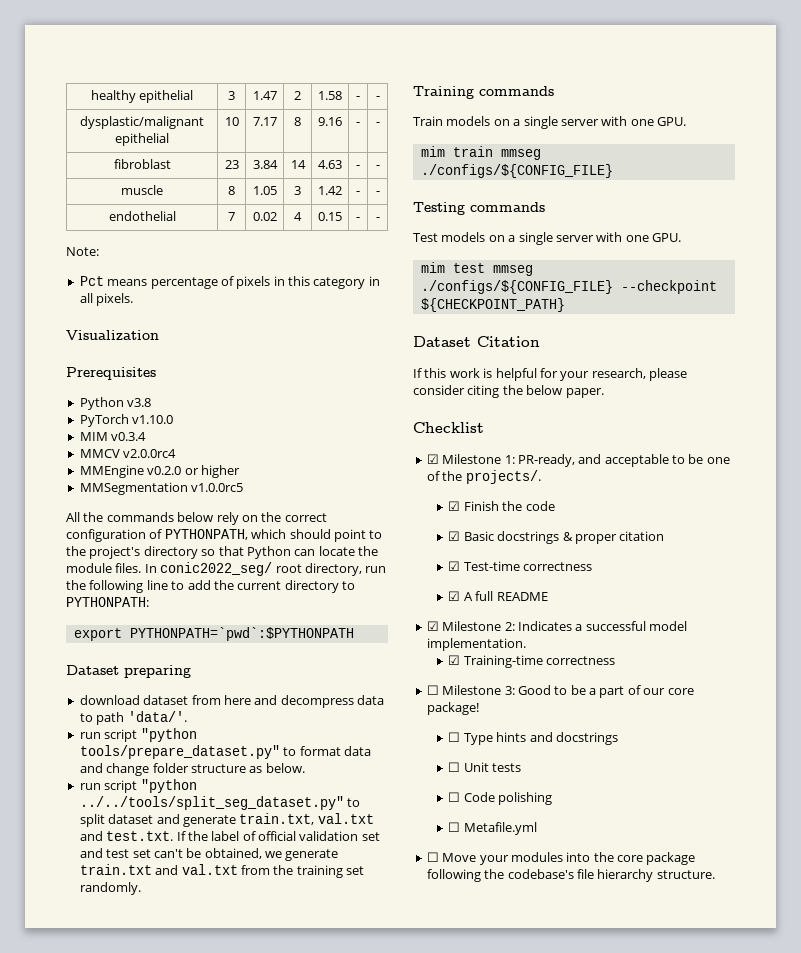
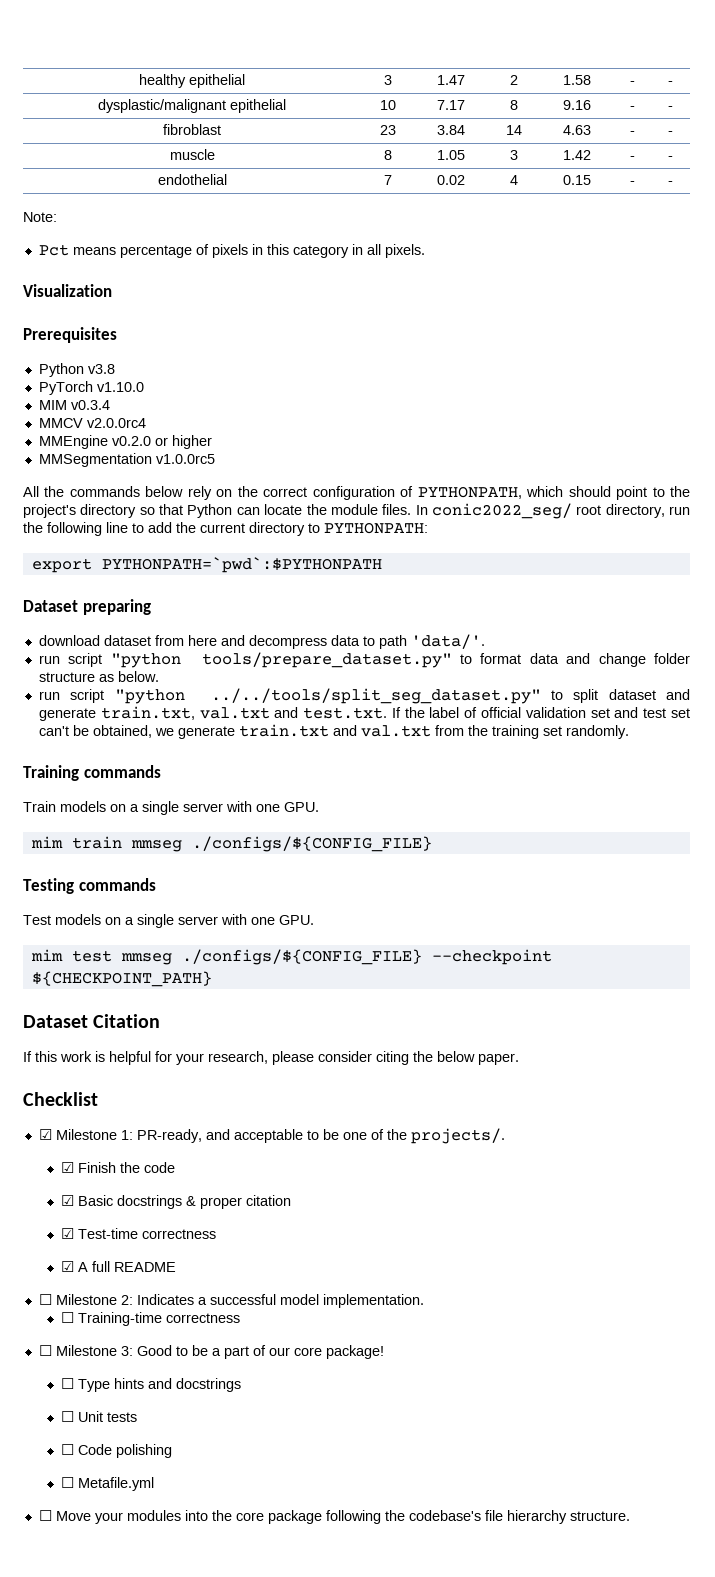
- ☑ Milestone 2: Indicates a successful model implementation.
+ ☐ Milestone 2: Indicates a successful model implementation.
- ☑ Training-time correctness
+ ☐ Training-time correctness

